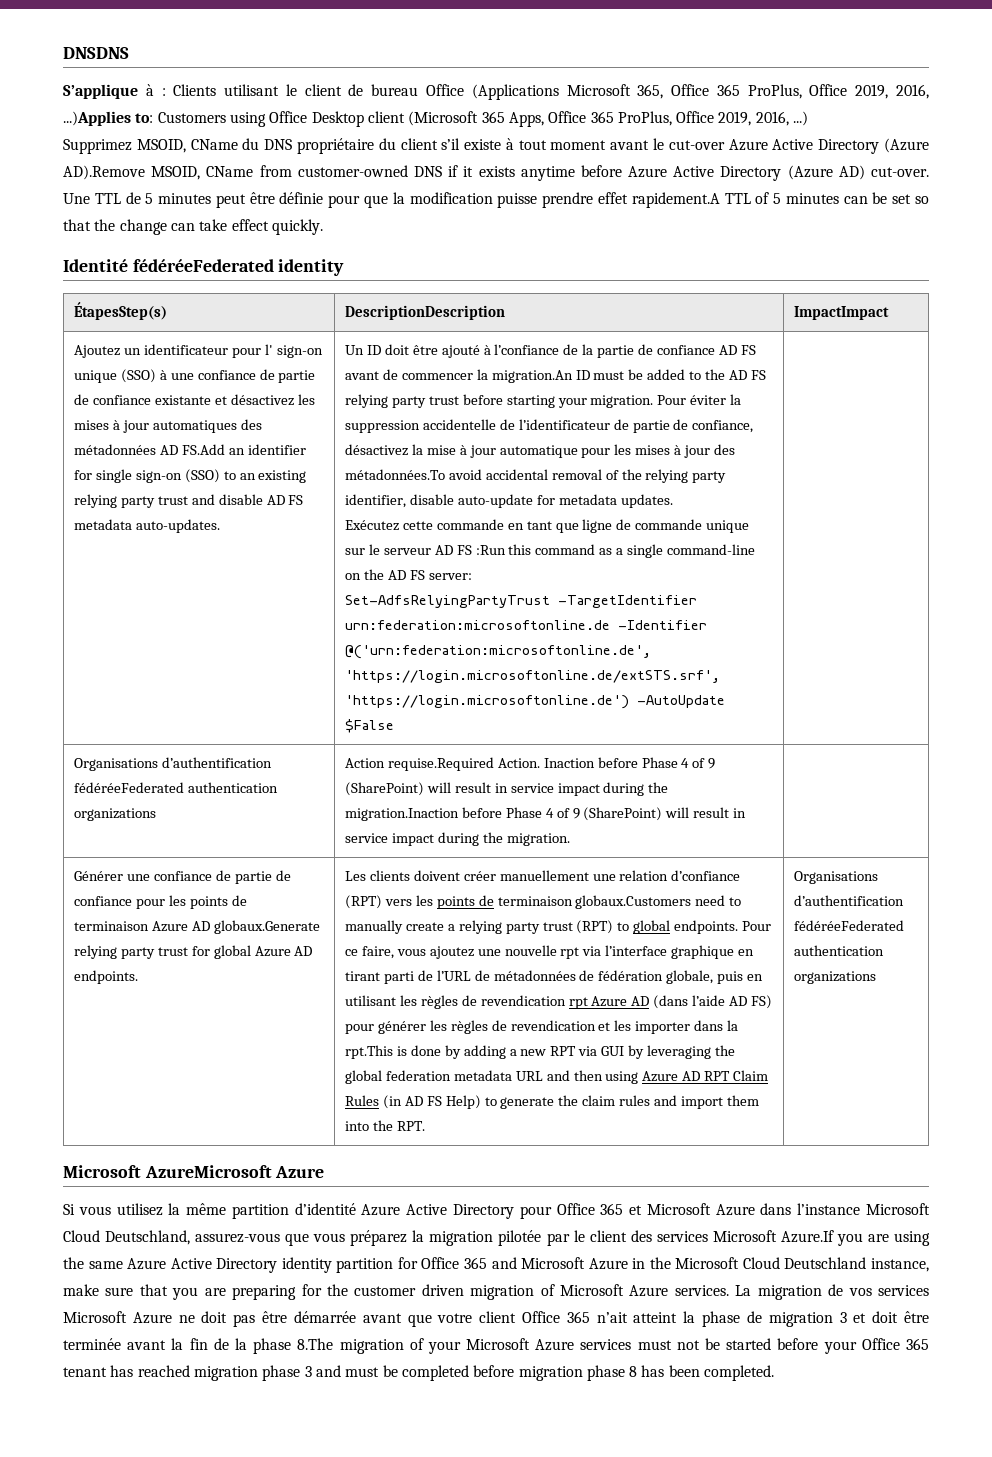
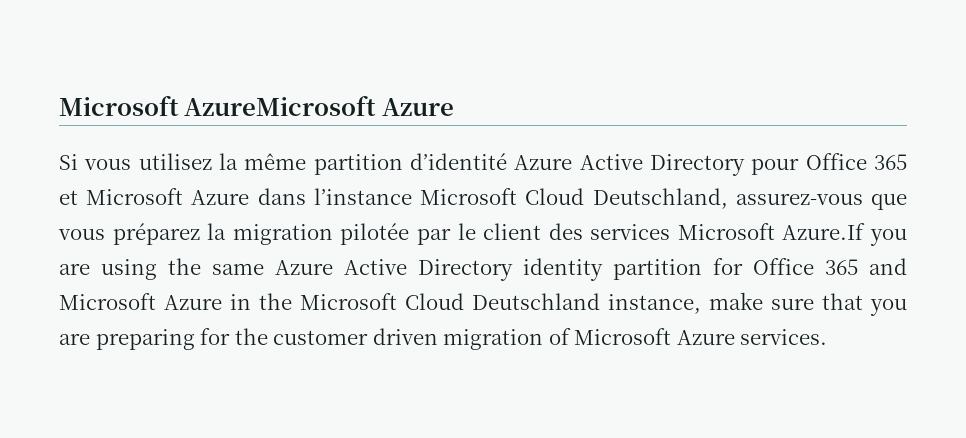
- DNSDNS
- S’applique à : Clients utilisant le client de bureau Office (Applications Microsoft 365, Office 365 ProPlus, Office 2019, 2016, ...)Applies to: Customers using Office Desktop client (Microsoft 365 Apps, Office 365 ProPlus, Office 2019, 2016, ...)
- Supprimez MSOID, CName du DNS propriétaire du client s’il existe à tout moment avant le cut-over Azure Active Directory (Azure AD).Remove MSOID, CName from customer-owned DNS if it exists anytime before Azure Active Directory (Azure AD) cut-over. Une TTL de 5 minutes peut être définie pour que la modification puisse prendre effet rapidement.A TTL of 5 minutes can be set so that the change can take effect quickly.
- Identité fédéréeFederated identity
- ÉtapesStep(s) | DescriptionDescription | ImpactImpact
- Ajoutez un identificateur pour l' sign-on unique (SSO) à une confiance de partie de confiance existante et désactivez les mises à jour automatiques des métadonnées AD FS.Add an identifier for single sign-on (SSO) to an existing relying party trust and disable AD FS metadata auto-updates. | Un ID doit être ajouté à l’confiance de la partie de confiance AD FS avant de commencer la migration.An ID must be added to the AD FS relying party trust before starting your migration. Pour éviter la suppression accidentelle de l’identificateur de partie de confiance, désactivez la mise à jour automatique pour les mises à jour des métadonnées.To avoid accidental removal of the relying party identifier, disable auto-update for metadata updates.
- Exécutez cette commande en tant que ligne de commande unique sur le serveur AD FS :Run this command as a single command-line on the AD FS server:
- Set-AdfsRelyingPartyTrust -TargetIdentifier urn:federation:microsoftonline.de -Identifier @('urn:federation:microsoftonline.de', 'https://login.microsoftonline.de/extSTS.srf', 'https://login.microsoftonline.de') -AutoUpdate $False |
- Organisations d’authentification fédéréeFederated authentication organizations | Action requise.Required Action. Inaction before Phase 4 of 9 (SharePoint) will result in service impact during the migration.Inaction before Phase 4 of 9 (SharePoint) will result in service impact during the migration. |
- Générer une confiance de partie de confiance pour les points de terminaison Azure AD globaux.Generate relying party trust for global Azure AD endpoints. | Les clients doivent créer manuellement une relation d’confiance (RPT) vers les points de terminaison globaux.Customers need to manually create a relying party trust (RPT) to global endpoints. Pour ce faire, vous ajoutez une nouvelle rpt via l’interface graphique en tirant parti de l’URL de métadonnées de fédération globale, puis en utilisant les règles de revendication rpt Azure AD (dans l’aide AD FS) pour générer les règles de revendication et les importer dans la rpt.This is done by adding a new RPT via GUI by leveraging the global federation metadata URL and then using Azure AD RPT Claim Rules (in AD FS Help) to generate the claim rules and import them into the RPT. | Organisations d’authentification fédéréeFederated authentication organizations
- La migration de vos services Microsoft Azure ne doit pas être démarrée avant que votre client Office 365 n’ait atteint la phase de migration 3 et doit être terminée avant la fin de la phase 8.The migration of your Microsoft Azure services must not be started before your Office 365 tenant has reached migration phase 3 and must be completed before migration phase 8 has been completed.

